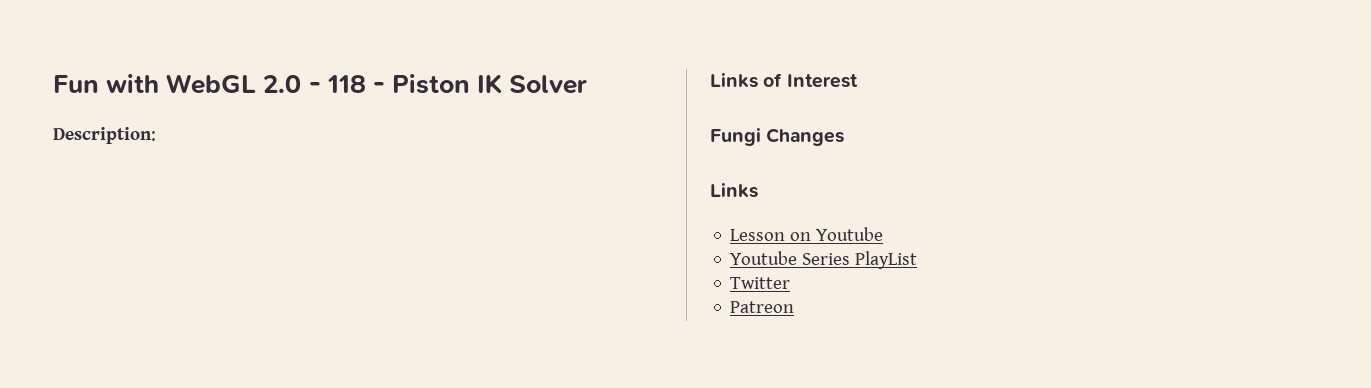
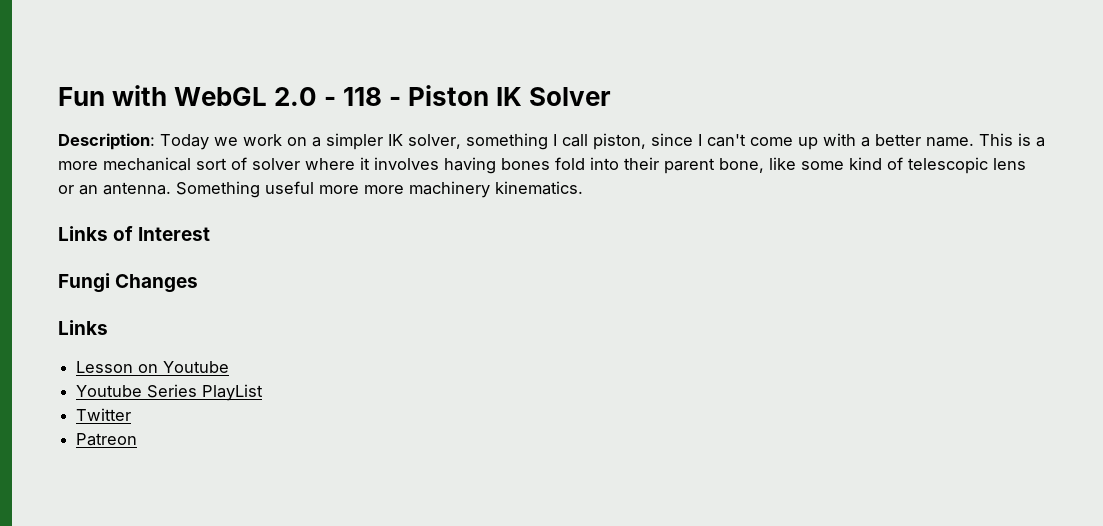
- Description:
+ Description: Today we work on a simpler IK solver, something I call piston, since I can't come up with a better name. This is a more mechanical sort of solver where it involves having bones fold into their parent bone, like some kind of telescopic lens or an antenna. Something useful more more machinery kinematics.

